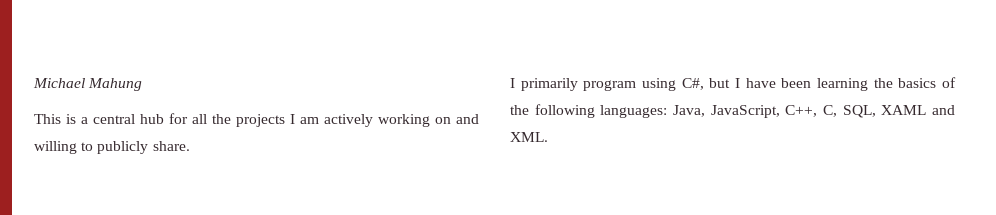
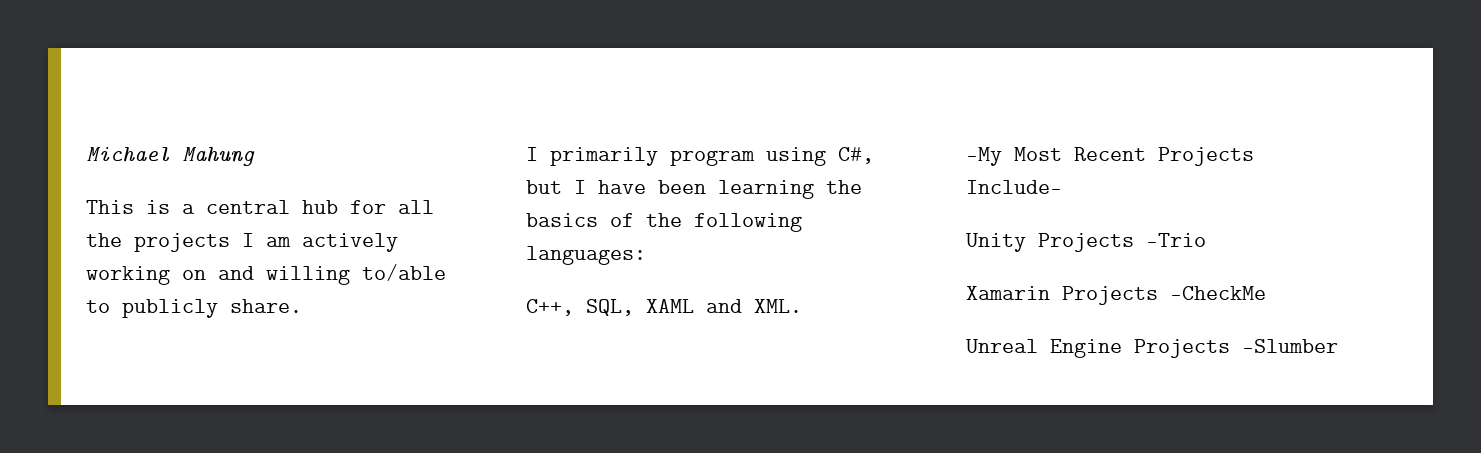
- This is a central hub for all the projects I am actively working on and willing to publicly share.
+ This is a central hub for all the projects I am actively working on and willing to/able to publicly share.
- I primarily program using C#, but I have been learning the basics of the following languages: Java, JavaScript, C++, C, SQL, XAML and XML.
+ I primarily program using C#, but I have been learning the basics of the following languages:
+ C++, SQL, XAML and XML.
+ -My Most Recent Projects Include-
+ Unity Projects -Trio
+ Xamarin Projects -CheckMe
+ Unreal Engine Projects -Slumber

